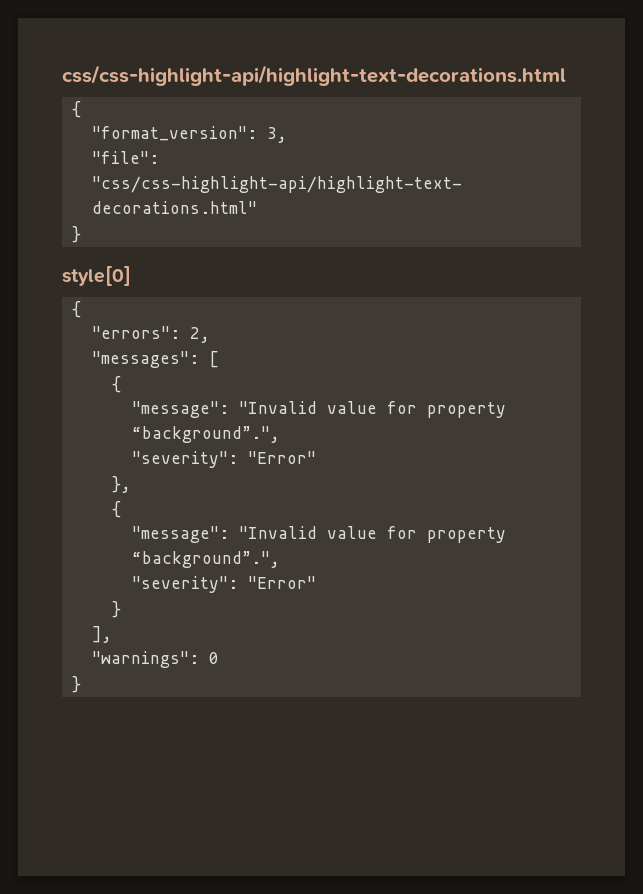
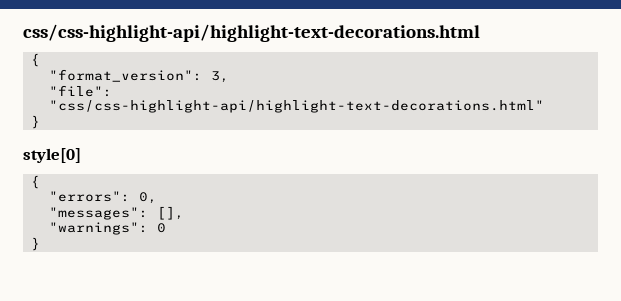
- "errors": 2,
+ "errors": 0,
- "messages": [
- {
- "message": "Invalid value for property “background”.",
- "severity": "Error"
- },
- {
- "message": "Invalid value for property “background”.",
- "severity": "Error"
- }
- ],
+ "messages": [],

